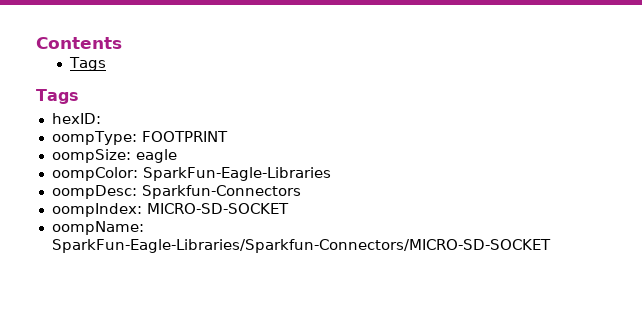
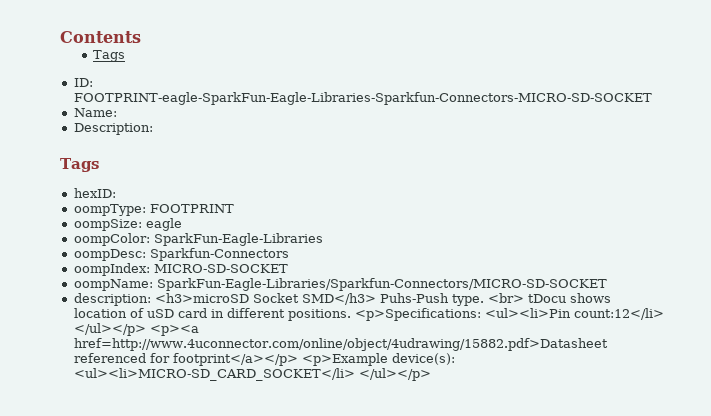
+ ID: FOOTPRINT-eagle-SparkFun-Eagle-Libraries-Sparkfun-Connectors-MICRO-SD-SOCKET
+ Name:
+ Description:
+ description: <h3>microSD Socket SMD</h3> Puhs-Push type. <br> tDocu shows location of uSD card in different positions. <p>Specifications: <ul><li>Pin count:12</li> </ul></p> <p><a href=http://www.4uconnector.com/online/object/4udrawing/15882.pdf>Datasheet referenced for footprint</a></p> <p>Example device(s): <ul><li>MICRO-SD_CARD_SOCKET</li> </ul></p>

